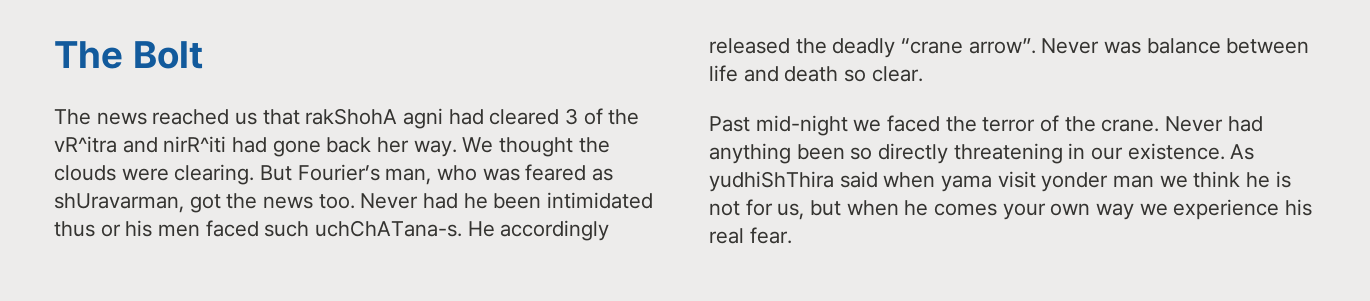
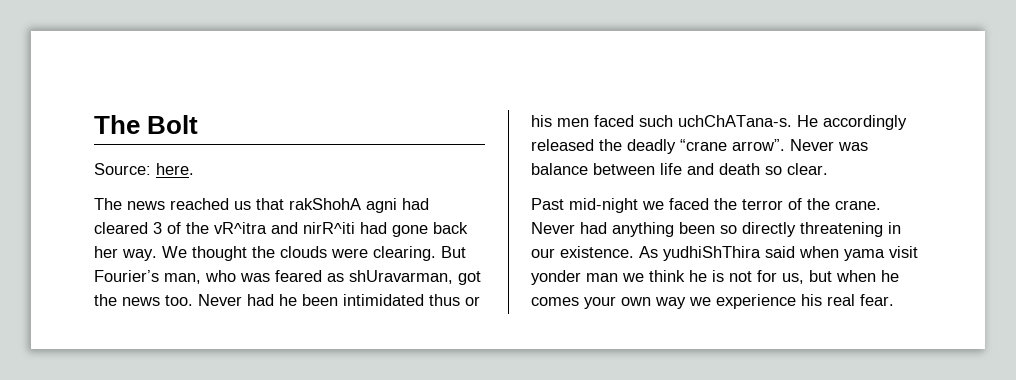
+ Source: here.

